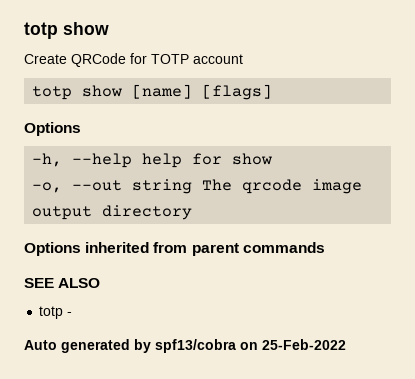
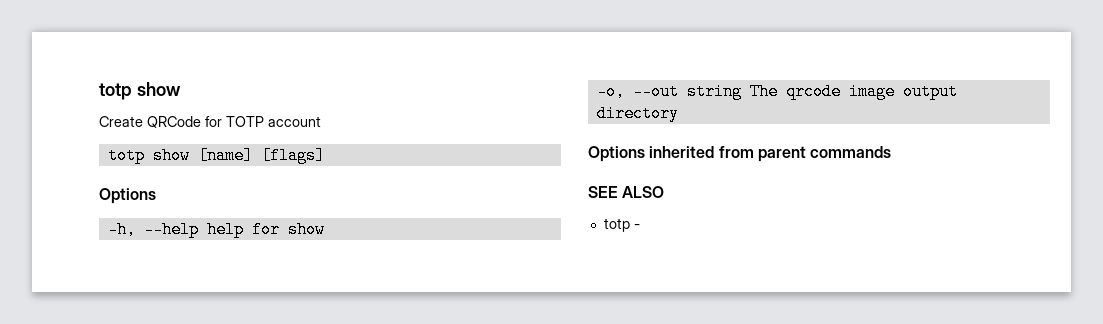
- Auto generated by spf13/cobra on 25-Feb-2022

